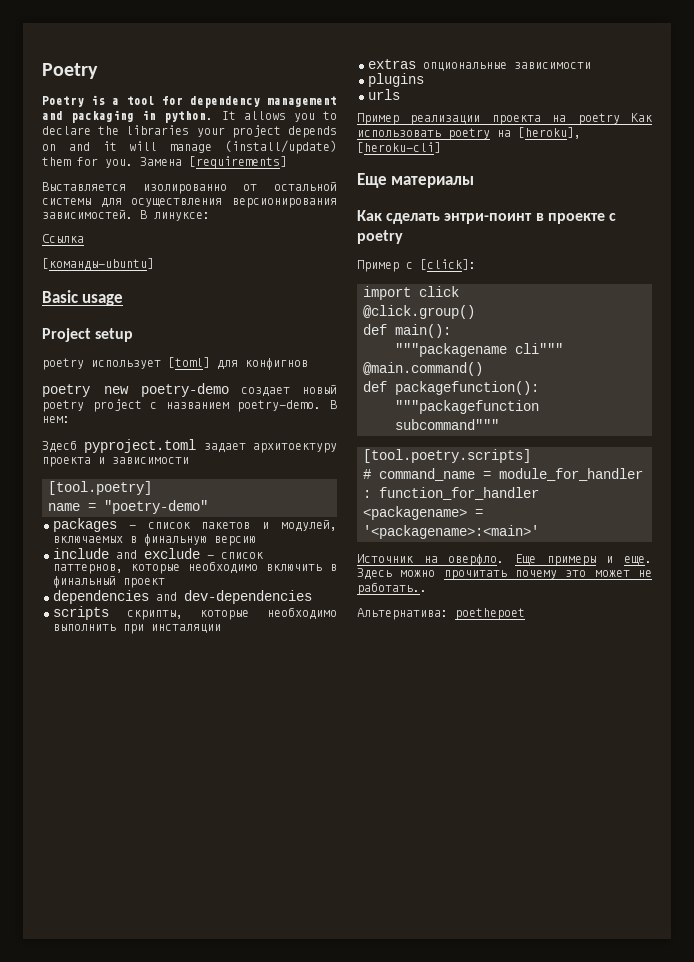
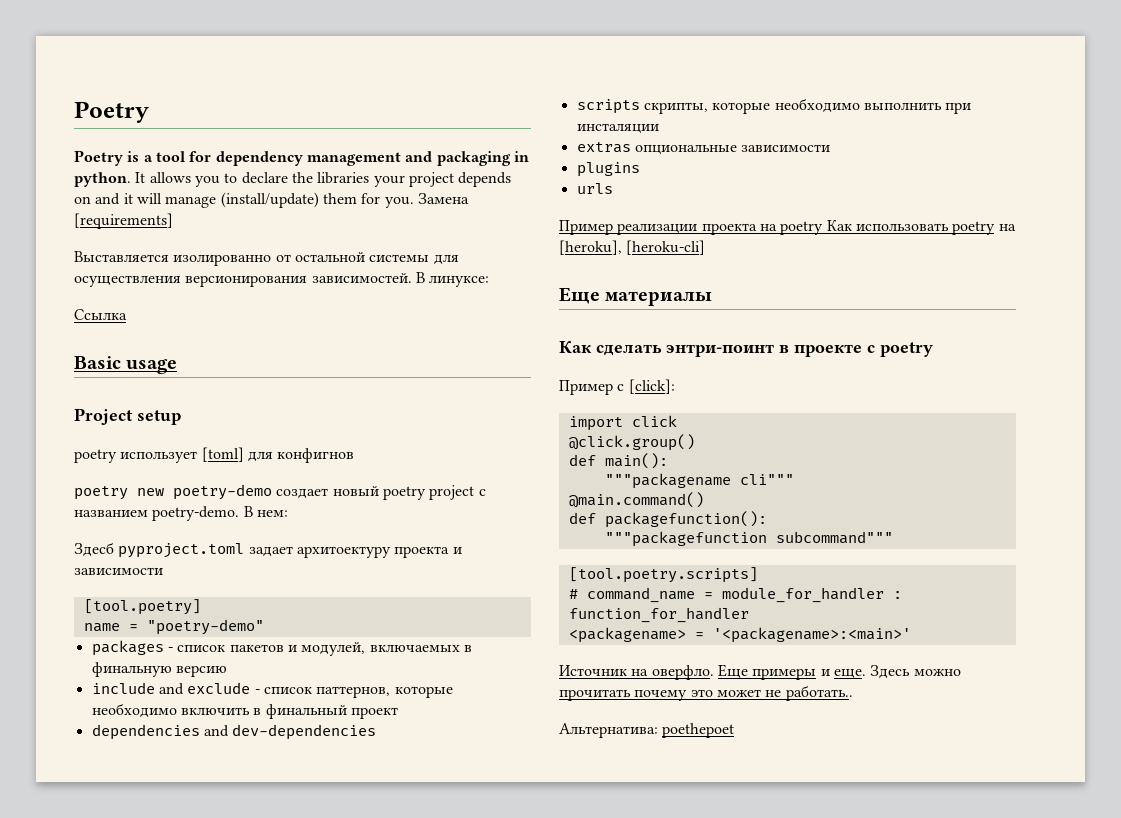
- [команды-ubuntu]

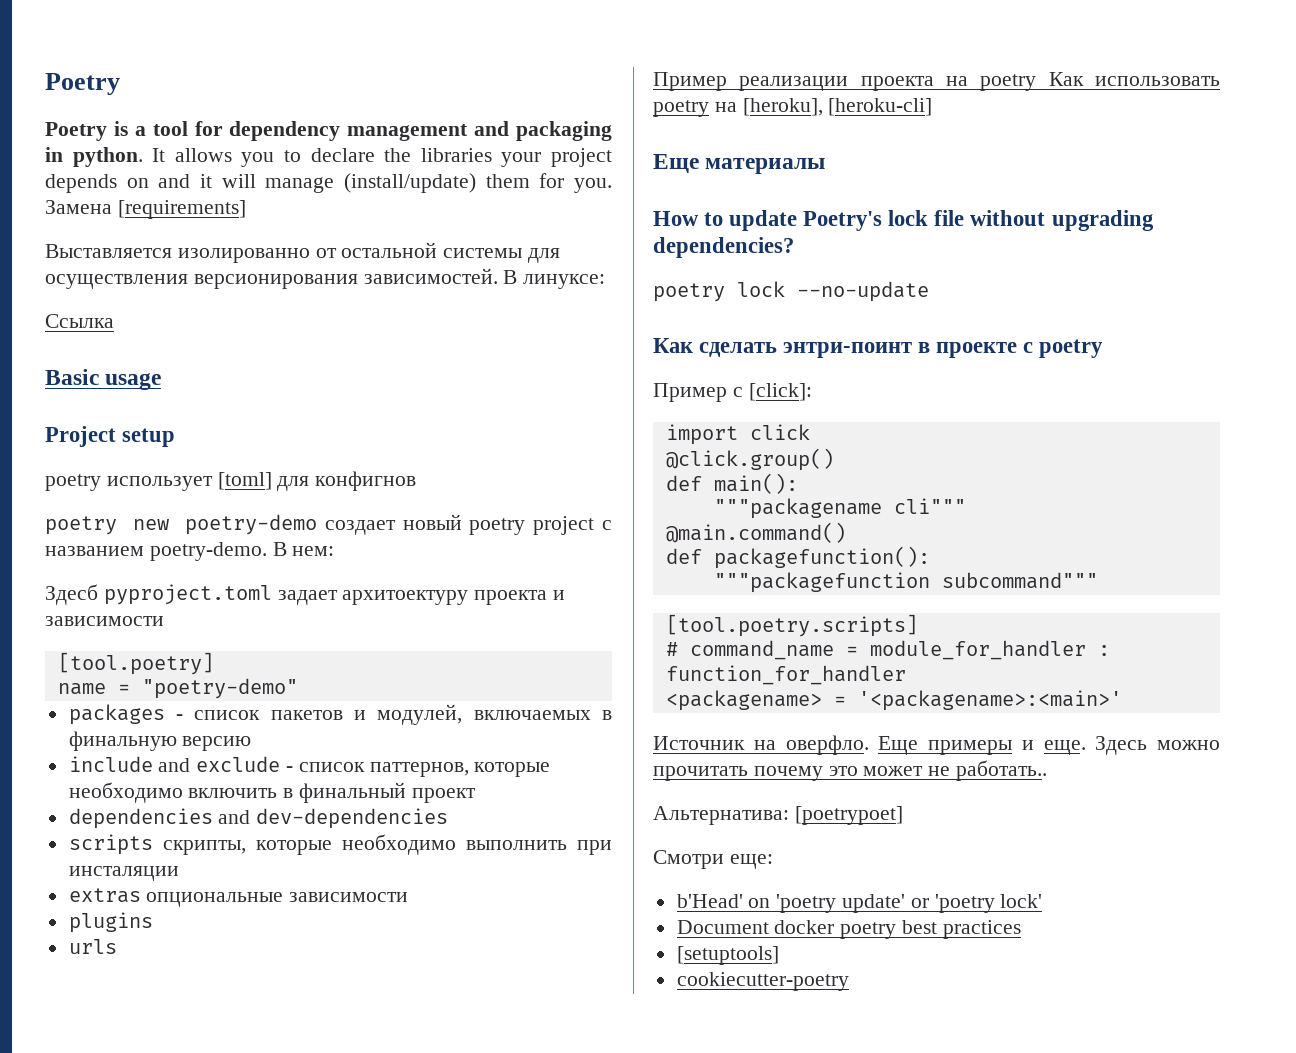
+ How to update Poetry's lock file without upgrading dependencies?
+ poetry lock --no-update
- Альтернатива: poethepoet
+ Альтернатива: [poetrypoet]
+ Смотри еще:
+ b'Head' on 'poetry update' or 'poetry lock'
+ Document docker poetry best practices
+ [setuptools]
+ cookiecutter-poetry

